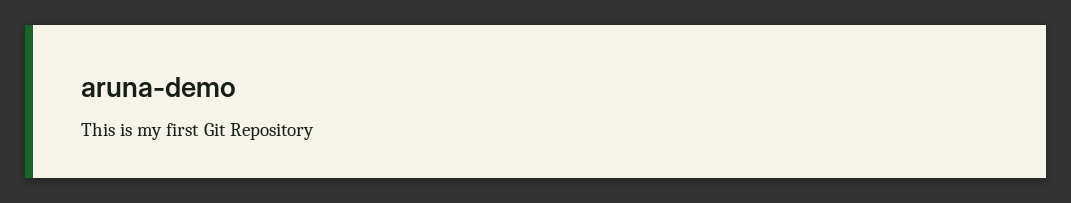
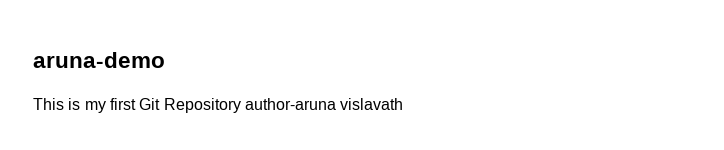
- This is my first Git Repository
+ This is my first Git Repository author-aruna vislavath

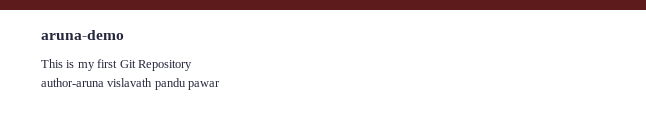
- This is my first Git Repository author-aruna vislavath
+ This is my first Git Repository
+ author-aruna vislavath pandu pawar

